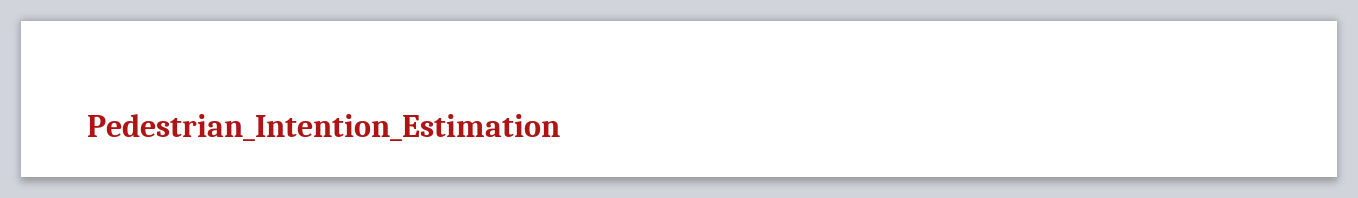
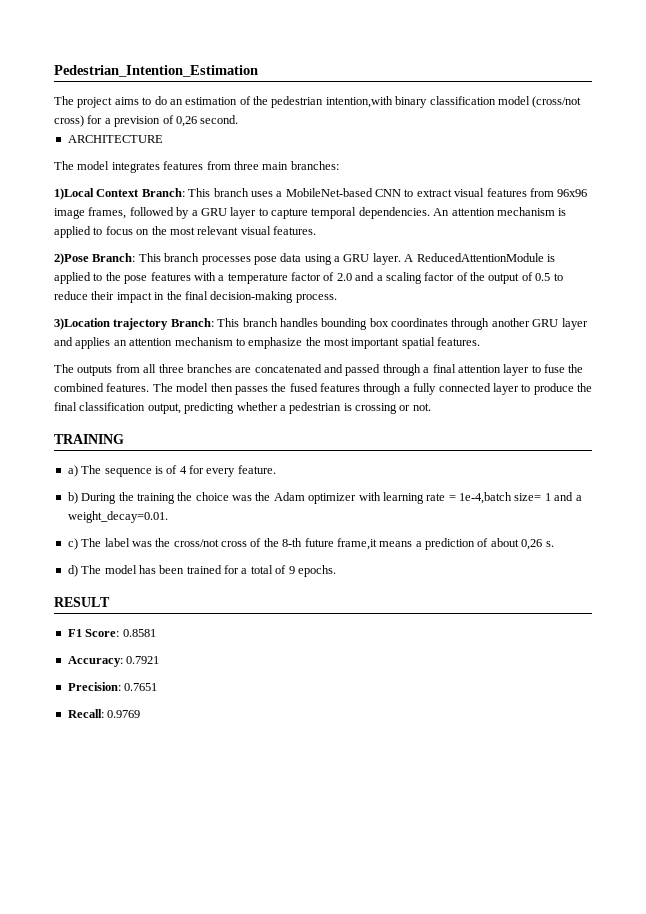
+ The project aims to do an estimation of the pedestrian intention,with binary classification model (cross/not cross) for a prevision of 0,26 second.
+ ARCHITECTURE
+ The model integrates features from three main branches:
+ 1)Local Context Branch: This branch uses a MobileNet-based CNN to extract visual features from 96x96 image frames, followed by a GRU layer to capture temporal dependencies. An attention mechanism is applied to focus on the most relevant visual features.
+ 2)Pose Branch: This branch processes pose data using a GRU layer. A ReducedAttentionModule is applied to the pose features with a temperature factor of 2.0 and a scaling factor of the output of 0.5 to reduce their impact in the final decision-making process.
+ 3)Location trajectory Branch: This branch handles bounding box coordinates through another GRU layer and applies an attention mechanism to emphasize the most important spatial features.
+ The outputs from all three branches are concatenated and passed through a final attention layer to fuse the combined features. The model then passes the fused features through a fully connected layer to produce the final classification output, predicting whether a pedestrian is crossing or not.
+ TRAINING
+ a) The sequence is of 4 for every feature.
+ b) During the training the choice was the Adam optimizer with learning rate = 1e-4,batch size= 1 and a weight_decay=0.01.
+ c) The label was the cross/not cross of the 8-th future frame,it means a prediction of about 0,26 s.
+ d) The model has been trained for a total of 9 epochs.
+ RESULT
+ F1 Score: 0.8581
+ Accuracy: 0.7921
+ Precision: 0.7651
+ Recall: 0.9769

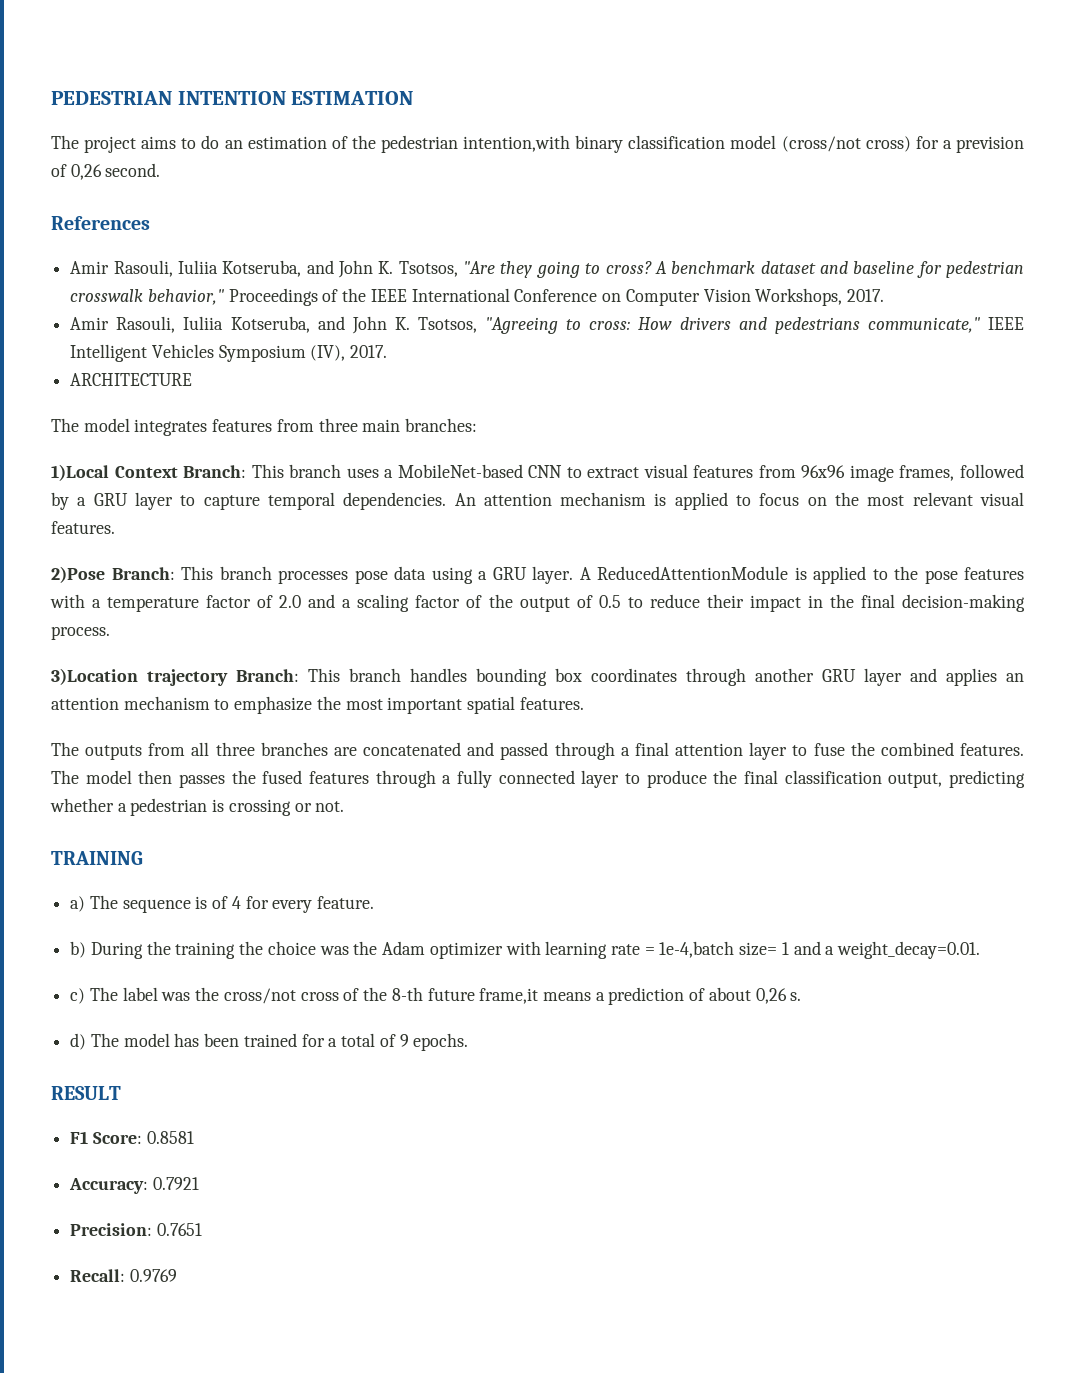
- Pedestrian_Intention_Estimation
+ PEDESTRIAN INTENTION ESTIMATION
+ References
+ Amir Rasouli, Iuliia Kotseruba, and John K. Tsotsos, "Are they going to cross? A benchmark dataset and baseline for pedestrian crosswalk behavior," Proceedings of the IEEE International Conference on Computer Vision Workshops, 2017.
+ Amir Rasouli, Iuliia Kotseruba, and John K. Tsotsos, "Agreeing to cross: How drivers and pedestrians communicate," IEEE Intelligent Vehicles Symposium (IV), 2017.

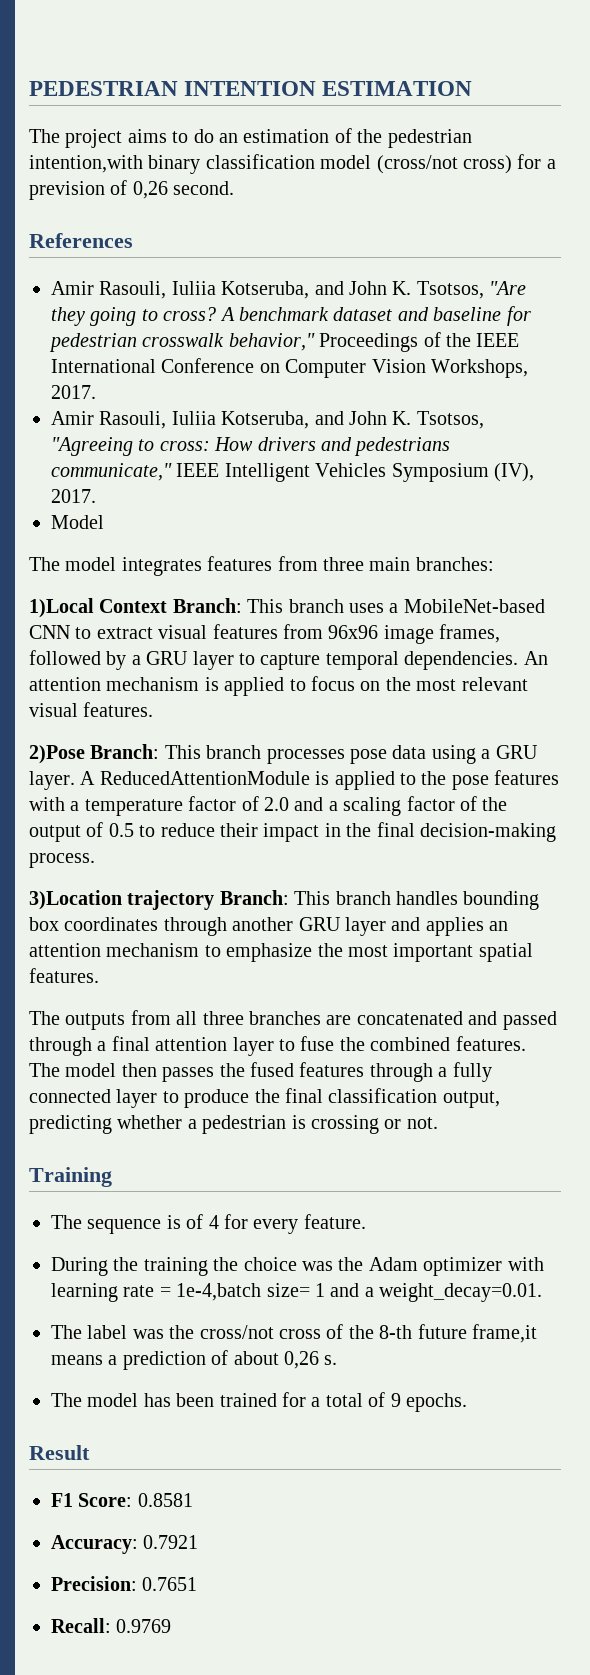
- ARCHITECTURE
+ Model
- TRAINING
- a) The sequence is of 4 for every feature.
+ Training
+ The sequence is of 4 for every feature.
- b) During the training the choice was the Adam optimizer with learning rate = 1e-4,batch size= 1 and a weight_decay=0.01.
+ During the training the choice was the Adam optimizer with learning rate = 1e-4,batch size= 1 and a weight_decay=0.01.
- c) The label was the cross/not cross of the 8-th future frame,it means a prediction of about 0,26 s.
+ The label was the cross/not cross of the 8-th future frame,it means a prediction of about 0,26 s.
- d) The model has been trained for a total of 9 epochs.
+ The model has been trained for a total of 9 epochs.
- RESULT
+ Result

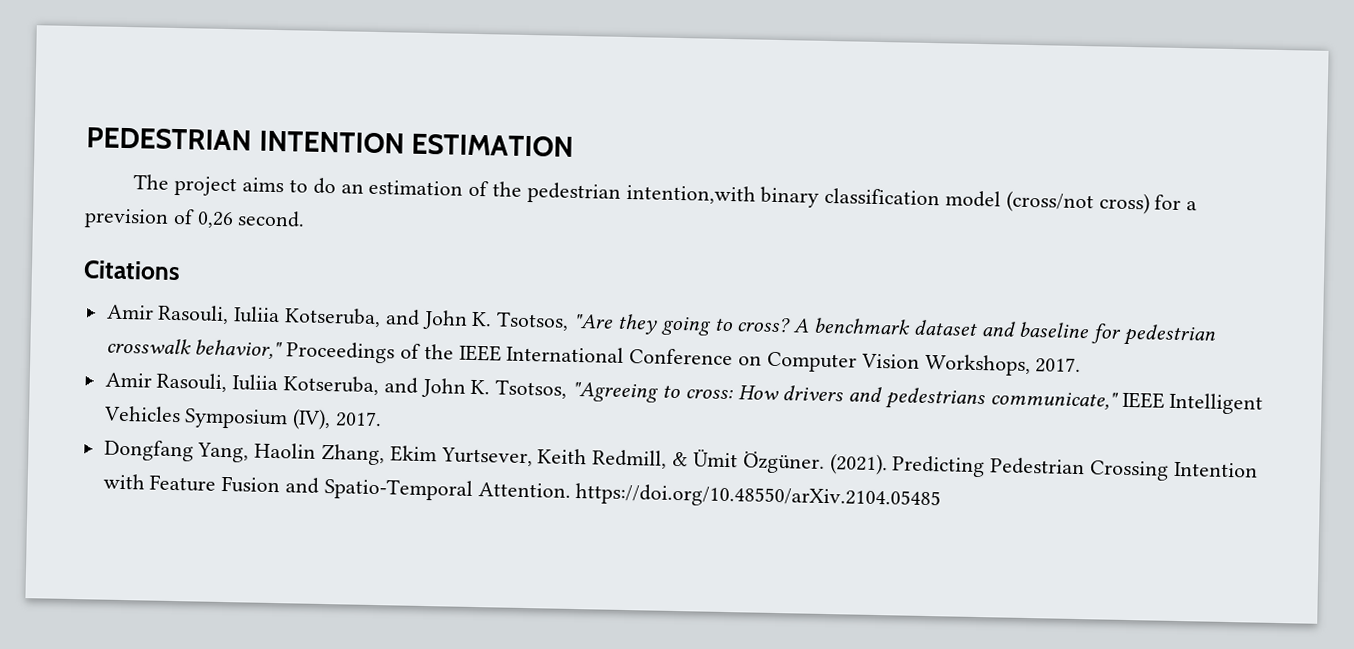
- References
+ Citations
- Model
- The model integrates features from three main branches:
- 1)Local Context Branch: This branch uses a MobileNet-based CNN to extract visual features from 96x96 image frames, followed by a GRU layer to capture temporal dependencies. An attention mechanism is applied to focus on the most relevant visual features.
- 2)Pose Branch: This branch processes pose data using a GRU layer. A ReducedAttentionModule is applied to the pose features with a temperature factor of 2.0 and a scaling factor of the output of 0.5 to reduce their impact in the final decision-making process.
- 3)Location trajectory Branch: This branch handles bounding box coordinates through another GRU layer and applies an attention mechanism to emphasize the most important spatial features.
- The outputs from all three branches are concatenated and passed through a final attention layer to fuse the combined features. The model then passes the fused features through a fully connected layer to produce the final classification output, predicting whether a pedestrian is crossing or not.
- Training
- The sequence is of 4 for every feature.
- During the training the choice was the Adam optimizer with learning rate = 1e-4,batch size= 1 and a weight_decay=0.01.
- The label was the cross/not cross of the 8-th future frame,it means a prediction of about 0,26 s.
- The model has been trained for a total of 9 epochs.
- Result
- F1 Score: 0.8581
- Accuracy: 0.7921
- Precision: 0.7651
- Recall: 0.9769
+ Dongfang Yang, Haolin Zhang, Ekim Yurtsever, Keith Redmill, & Ümit Özgüner. (2021). Predicting Pedestrian Crossing Intention with Feature Fusion and Spatio-Temporal Attention. https://doi.org/10.48550/arXiv.2104.05485

